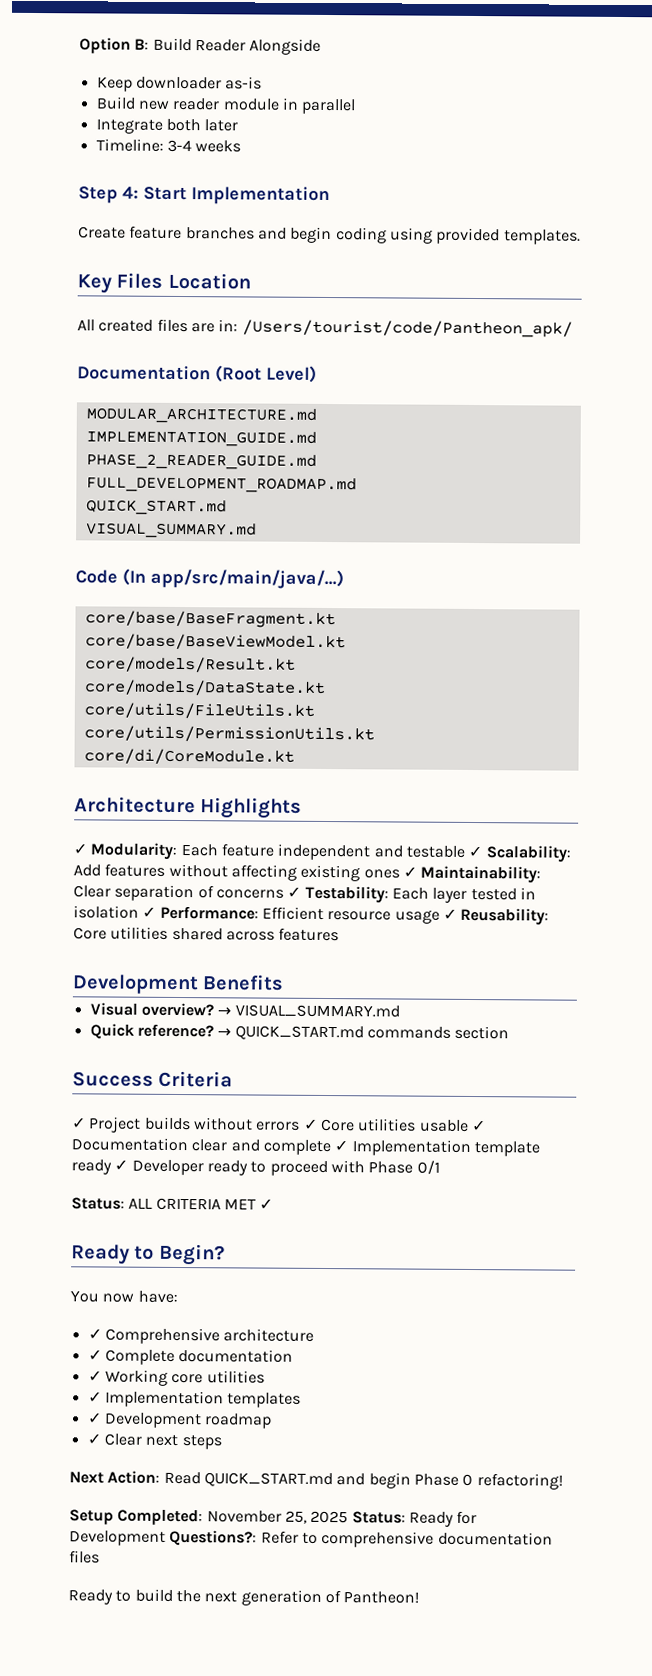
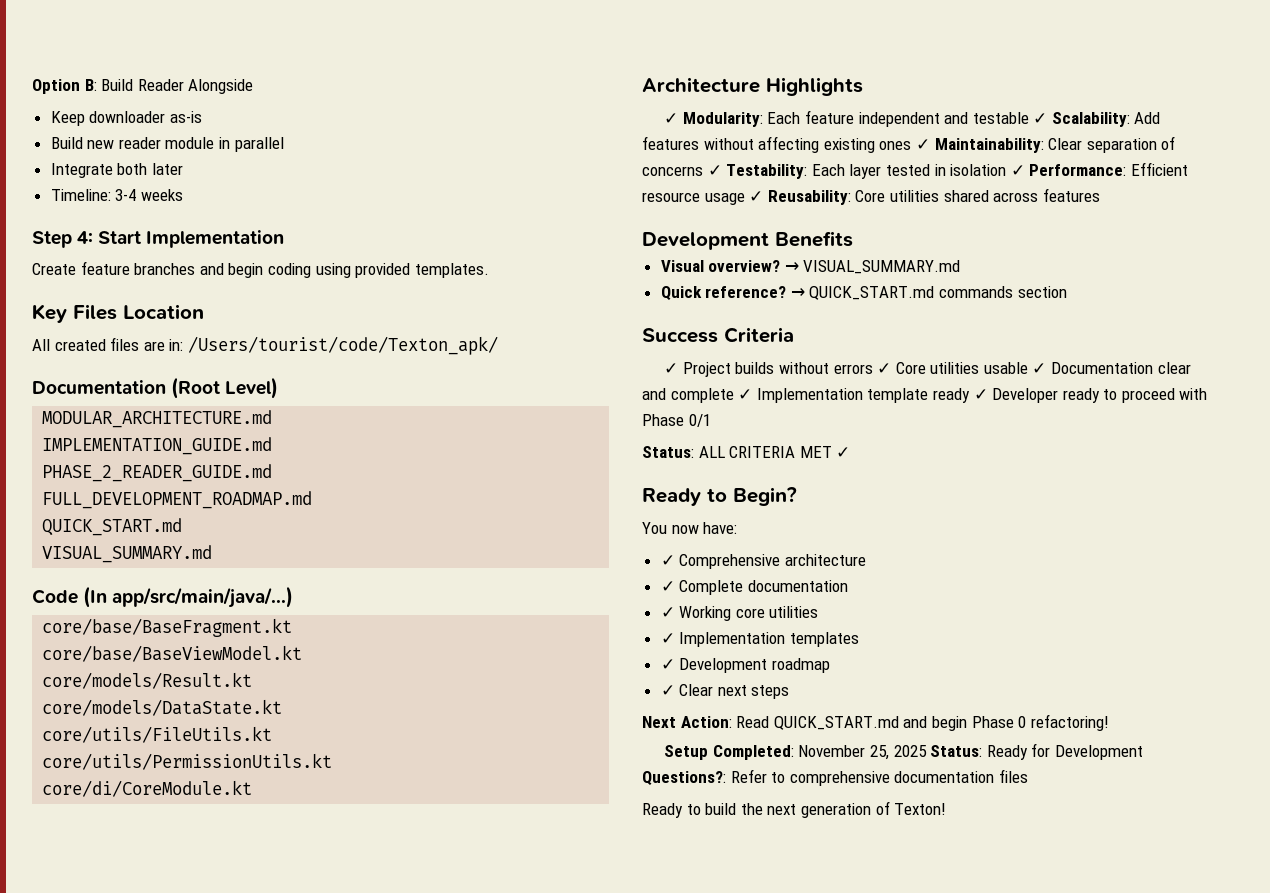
- All created files are in: /Users/tourist/code/Pantheon_apk/
+ All created files are in: /Users/tourist/code/Texton_apk/
- Ready to build the next generation of Pantheon!
+ Ready to build the next generation of Texton!

